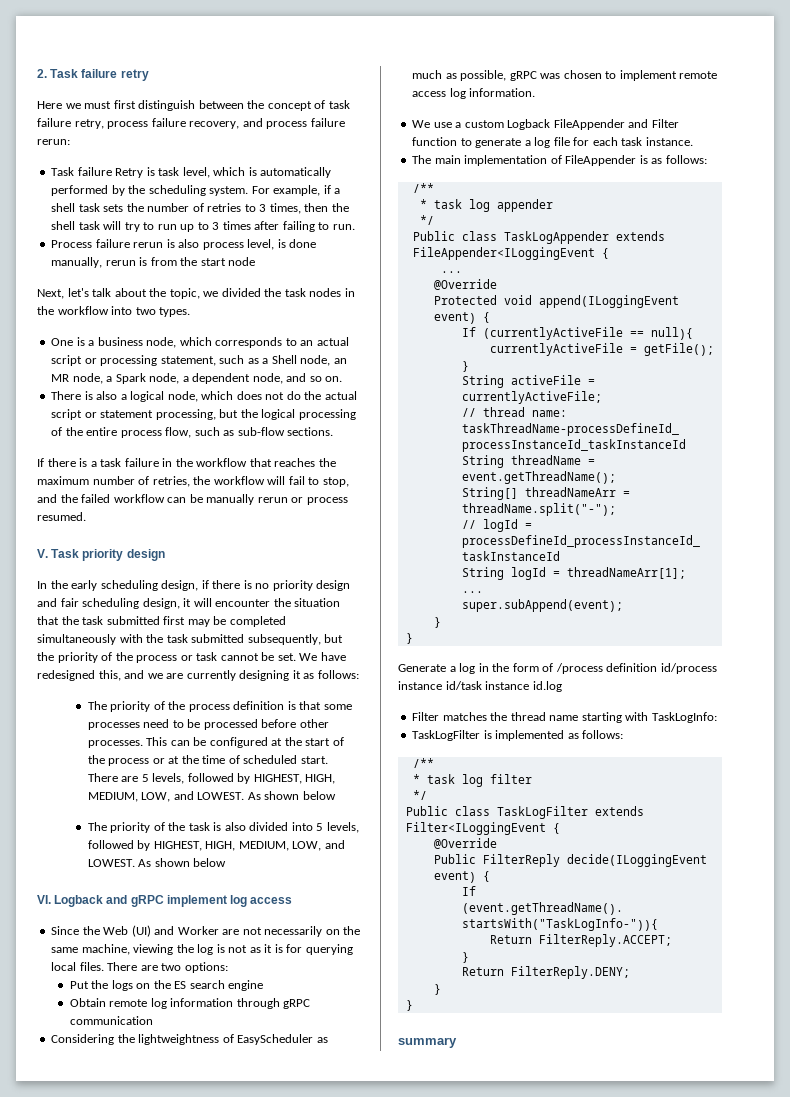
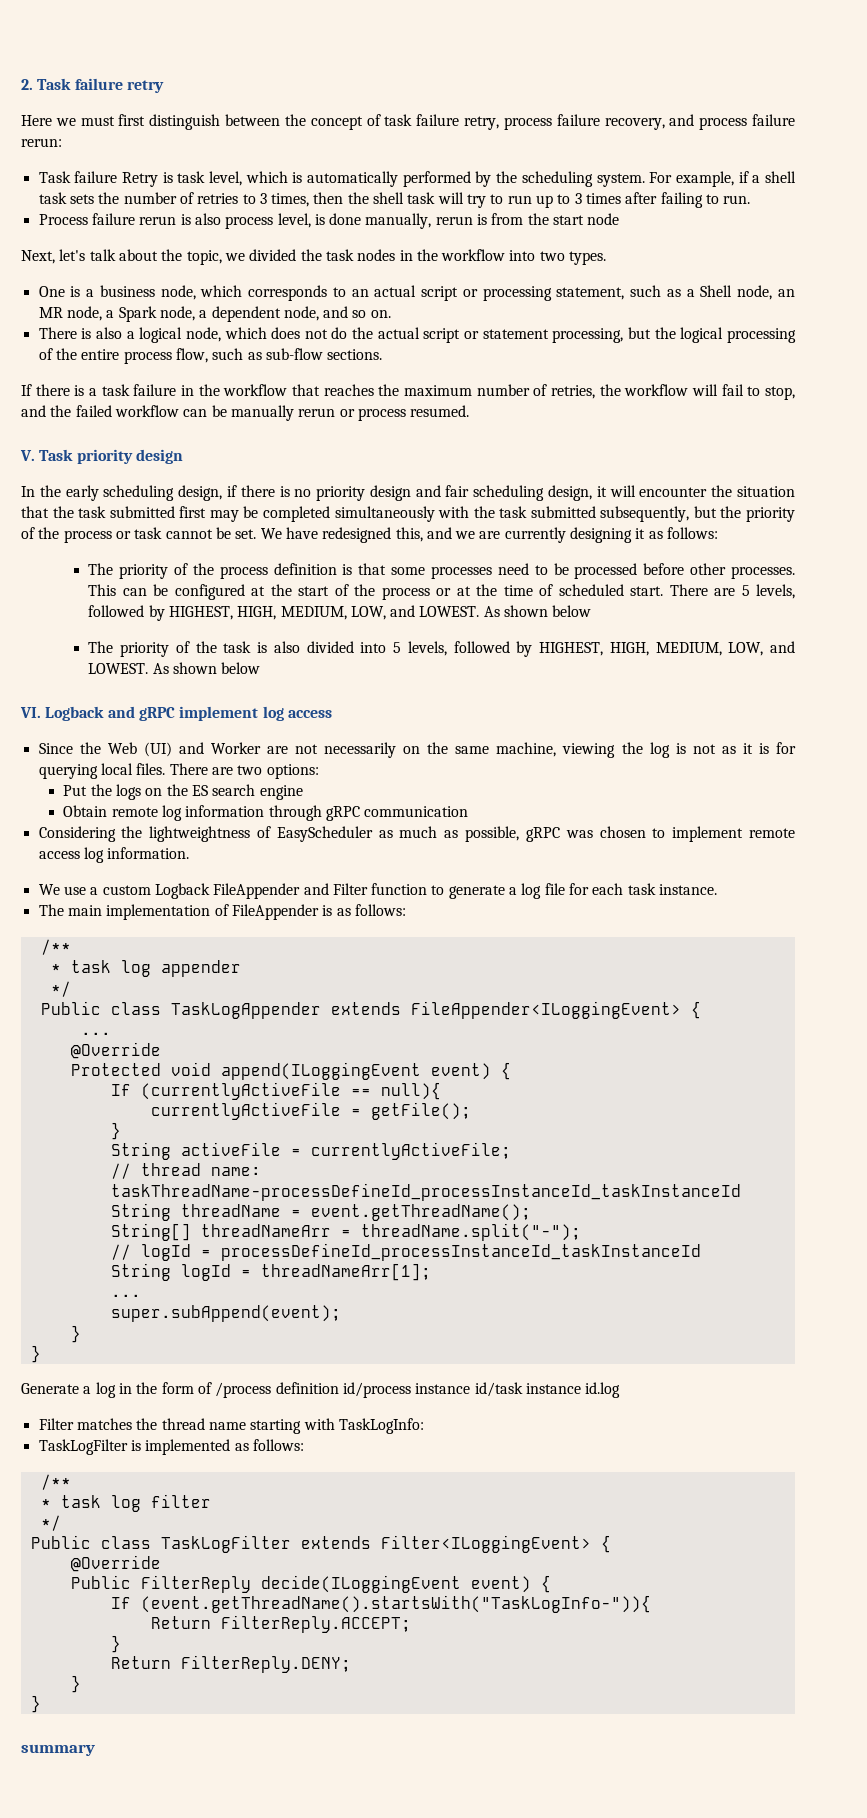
- Public class TaskLogAppender extends FileAppender<ILoggingEvent {
+ Public class TaskLogAppender extends FileAppender<ILoggingEvent> {
- Public class TaskLogFilter extends Filter<ILoggingEvent {
+ Public class TaskLogFilter extends Filter<ILoggingEvent> {

